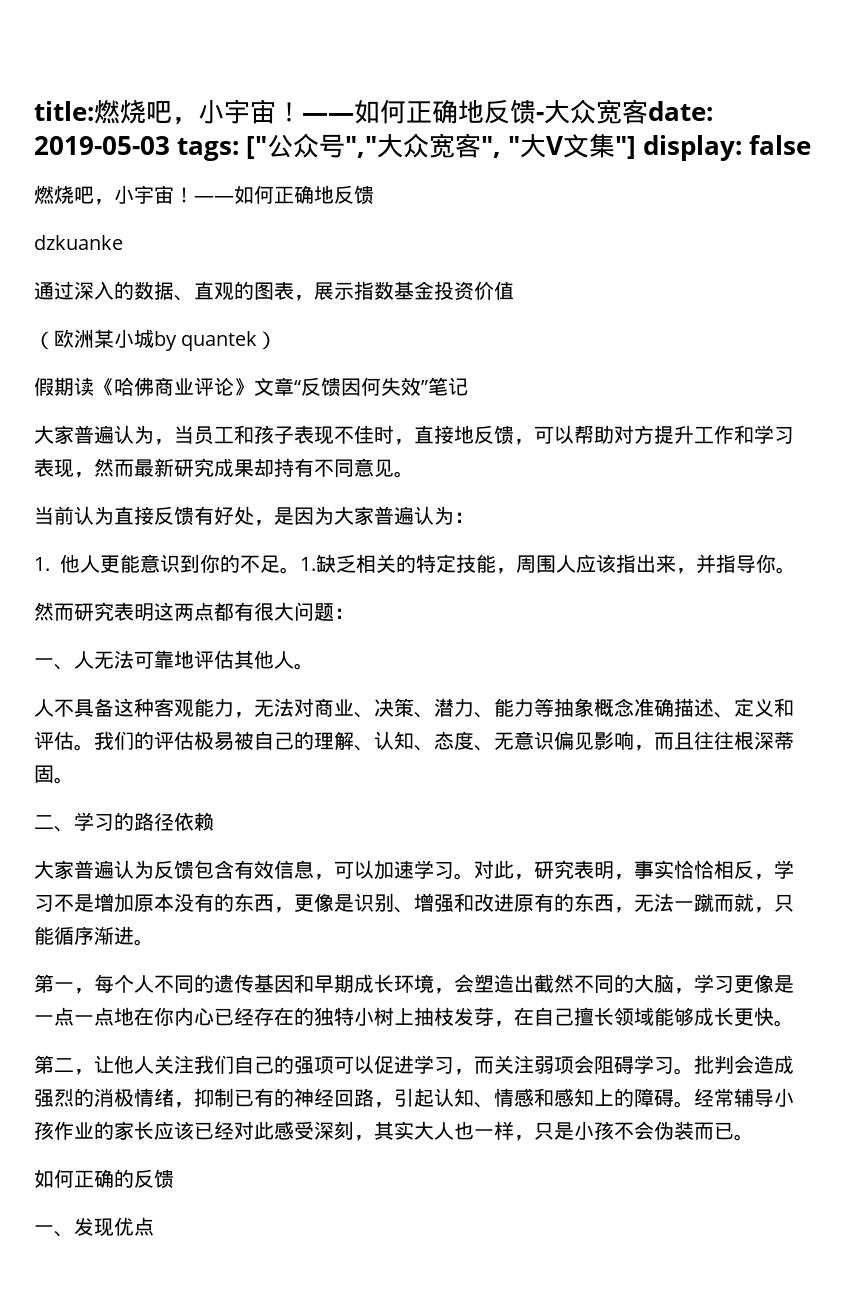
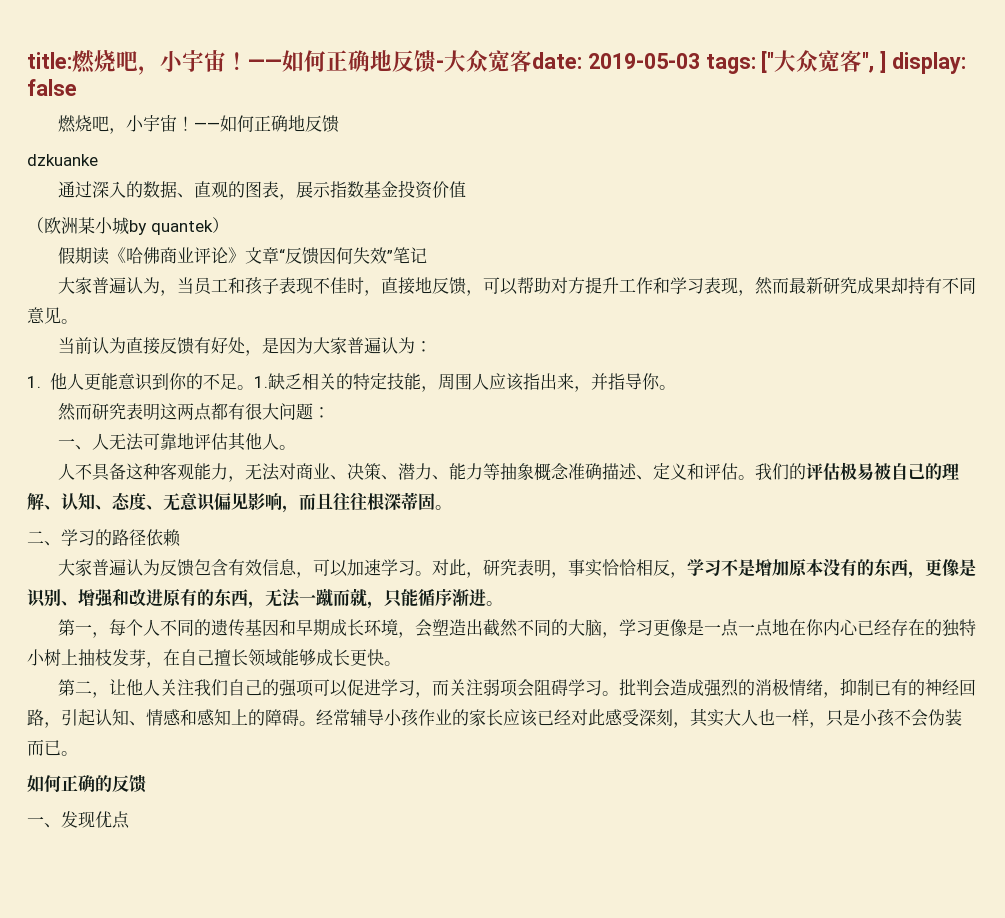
- ——如何正确地反馈-大众宽客date: 2019-05-03 tags: ["公众号","大众宽客", "大V文集"] display: false
+ ——如何正确地反馈-大众宽客date: 2019-05-03 tags: ["大众宽客", ] display: false

